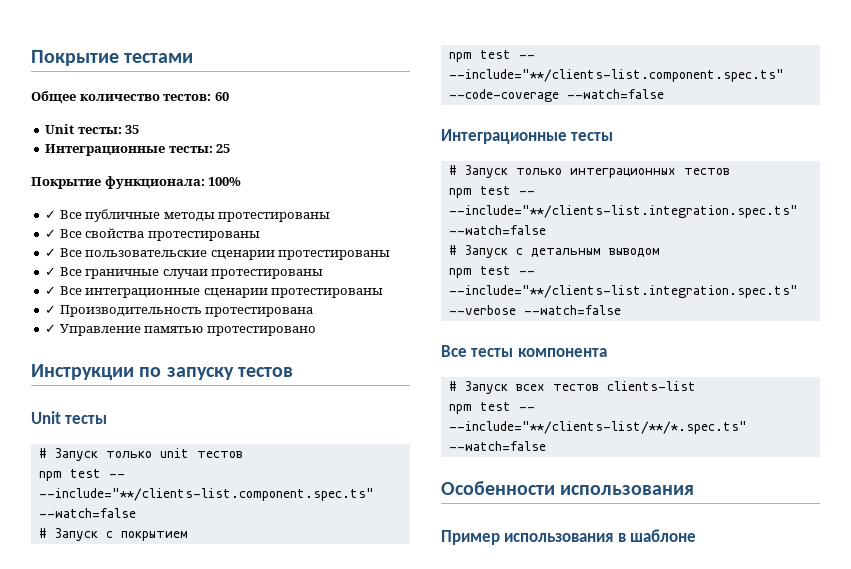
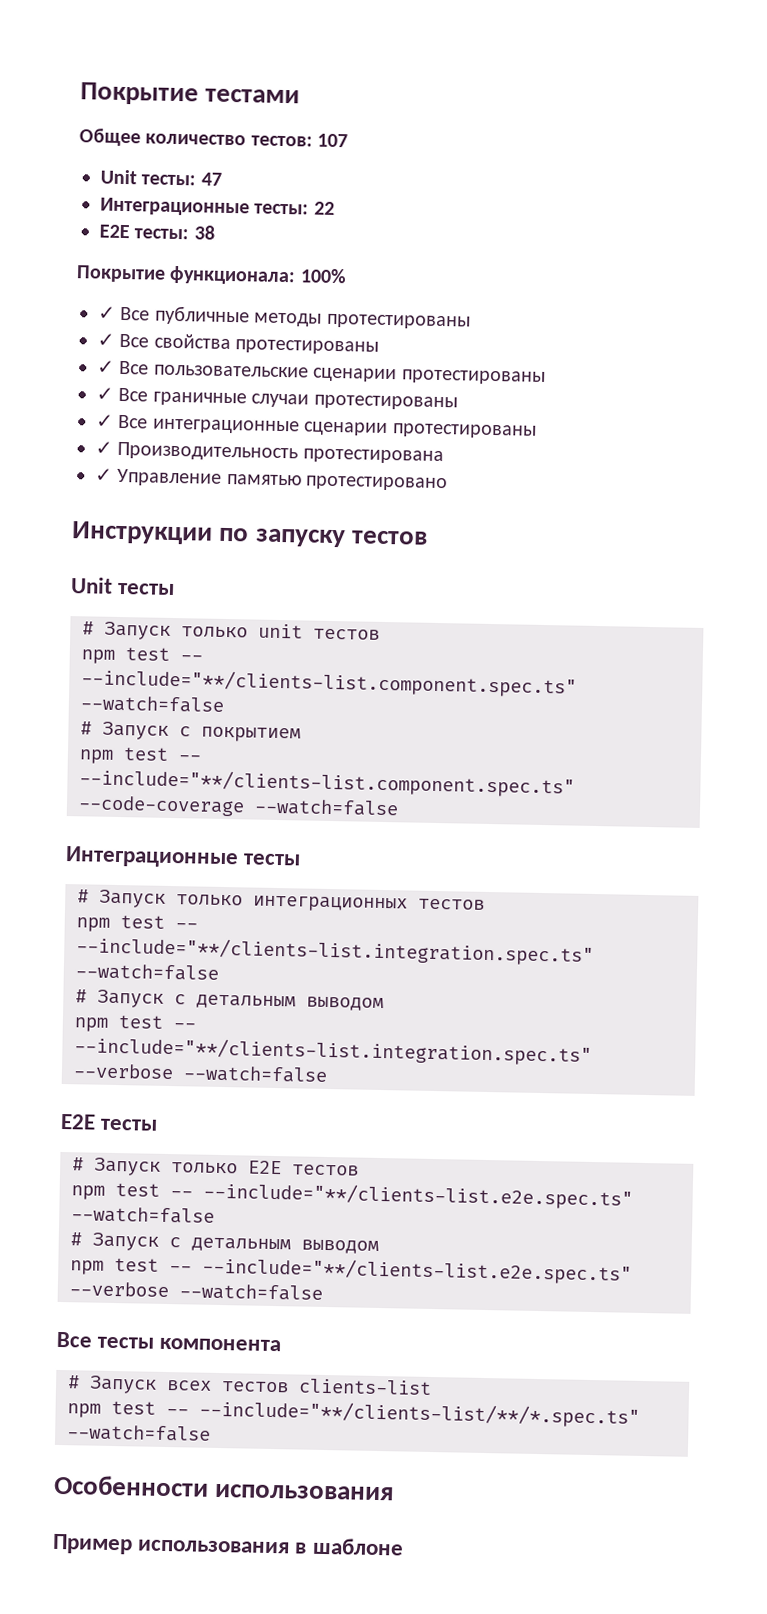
- Общее количество тестов: 60
+ Общее количество тестов: 107
- Unit тесты: 35
+ Unit тесты: 47
- Интеграционные тесты: 25
+ Интеграционные тесты: 22
+ E2E тесты: 38
+ E2E тесты
+ # Запуск только E2E тестов
+ npm test -- --include="**/clients-list.e2e.spec.ts" --watch=false
+ # Запуск с детальным выводом
+ npm test -- --include="**/clients-list.e2e.spec.ts" --verbose --watch=false

